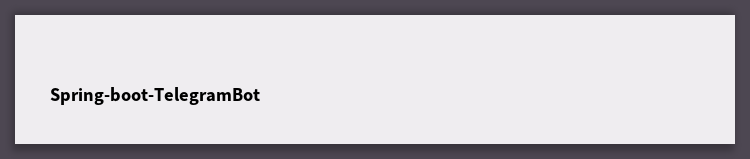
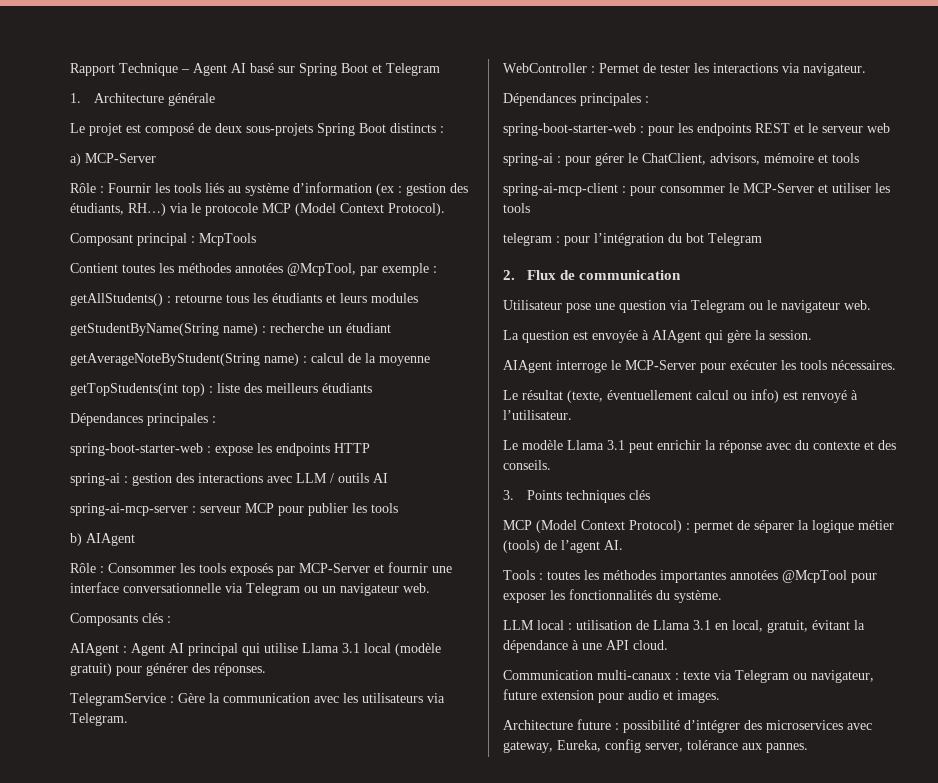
- Spring-boot-TelegramBot
+ Rapport Technique – Agent AI basé sur Spring Boot et Telegram
+ 1. Architecture générale
+ Le projet est composé de deux sous-projets Spring Boot distincts :
+ a) MCP-Server
+ Rôle : Fournir les tools liés au système d’information (ex : gestion des étudiants, RH…) via le protocole MCP (Model Context Protocol).
+ Composant principal : McpTools
+ Contient toutes les méthodes annotées @McpTool, par exemple :
+ getAllStudents() : retourne tous les étudiants et leurs modules
+ getStudentByName(String name) : recherche un étudiant
+ getAverageNoteByStudent(String name) : calcul de la moyenne
+ getTopStudents(int top) : liste des meilleurs étudiants
+ Dépendances principales :
+ spring-boot-starter-web : expose les endpoints HTTP
+ spring-ai : gestion des interactions avec LLM / outils AI
+ spring-ai-mcp-server : serveur MCP pour publier les tools
+ b) AIAgent
+ Rôle : Consommer les tools exposés par MCP-Server et fournir une interface conversationnelle via Telegram ou un navigateur web.
+ Composants clés :
+ AIAgent : Agent AI principal qui utilise Llama 3.1 local (modèle gratuit) pour générer des réponses.
+ TelegramService : Gère la communication avec les utilisateurs via Telegram.
+ WebController : Permet de tester les interactions via navigateur.
+ Dépendances principales :
+ spring-boot-starter-web : pour les endpoints REST et le serveur web
+ spring-ai : pour gérer le ChatClient, advisors, mémoire et tools
+ spring-ai-mcp-client : pour consommer le MCP-Server et utiliser les tools
+ telegram : pour l’intégration du bot Telegram
+ 2. Flux de communication
+ Utilisateur pose une question via Telegram ou le navigateur web.
+ La question est envoyée à AIAgent qui gère la session.
+ AIAgent interroge le MCP-Server pour exécuter les tools nécessaires.
+ Le résultat (texte, éventuellement calcul ou info) est renvoyé à l’utilisateur.
+ Le modèle Llama 3.1 peut enrichir la réponse avec du contexte et des conseils.
+ 3. Points techniques clés
+ MCP (Model Context Protocol) : permet de séparer la logique métier (tools) de l’agent AI.
+ Tools : toutes les méthodes importantes annotées @McpTool pour exposer les fonctionnalités du système.
+ LLM local : utilisation de Llama 3.1 en local, gratuit, évitant la dépendance à une API cloud.
+ Communication multi-canaux : texte via Telegram ou navigateur, future extension pour audio et images.
+ Architecture future : possibilité d’intégrer des microservices avec gateway, Eureka, config server, tolérance aux pannes.

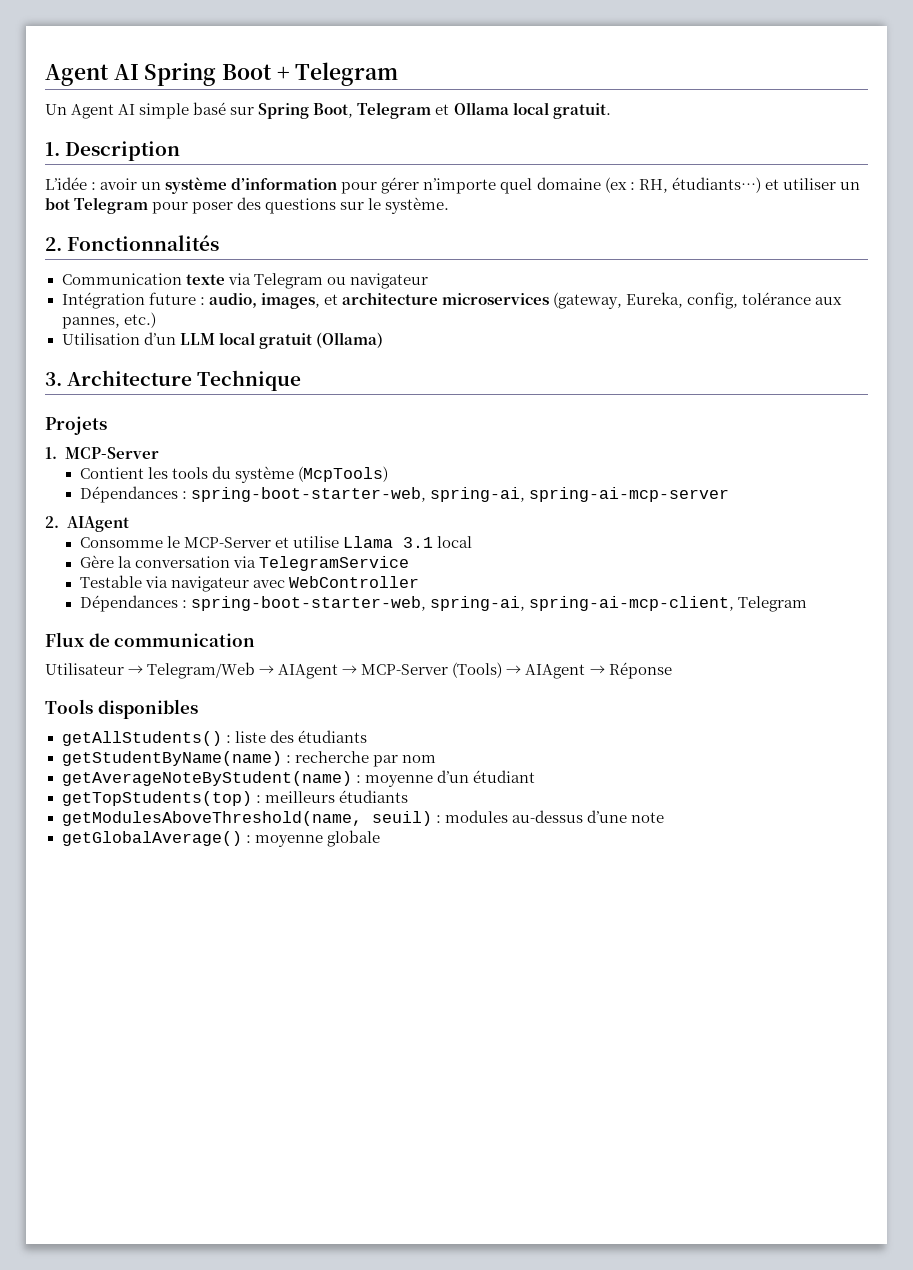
- Rapport Technique – Agent AI basé sur Spring Boot et Telegram
- 1. Architecture générale
- Le projet est composé de deux sous-projets Spring Boot distincts :
- a) MCP-Server
- Rôle : Fournir les tools liés au système d’information (ex : gestion des étudiants, RH…) via le protocole MCP (Model Context Protocol).
- Composant principal : McpTools
- Contient toutes les méthodes annotées @McpTool, par exemple :
- getAllStudents() : retourne tous les étudiants et leurs modules
- getStudentByName(String name) : recherche un étudiant
- getAverageNoteByStudent(String name) : calcul de la moyenne
- getTopStudents(int top) : liste des meilleurs étudiants
- Dépendances principales :
- spring-boot-starter-web : expose les endpoints HTTP
- spring-ai : gestion des interactions avec LLM / outils AI
- spring-ai-mcp-server : serveur MCP pour publier les tools
- b) AIAgent
- Rôle : Consommer les tools exposés par MCP-Server et fournir une interface conversationnelle via Telegram ou un navigateur web.
- Composants clés :
- AIAgent : Agent AI principal qui utilise Llama 3.1 local (modèle gratuit) pour générer des réponses.
- TelegramService : Gère la communication avec les utilisateurs via Telegram.
- WebController : Permet de tester les interactions via navigateur.
- Dépendances principales :
- spring-boot-starter-web : pour les endpoints REST et le serveur web
- spring-ai : pour gérer le ChatClient, advisors, mémoire et tools
- spring-ai-mcp-client : pour consommer le MCP-Server et utiliser les tools
- telegram : pour l’intégration du bot Telegram
- 2. Flux de communication
+ Agent AI Spring Boot + Telegram
+ Un Agent AI simple basé sur Spring Boot, Telegram et Ollama local gratuit.
+ 1. Description
+ L’idée : avoir un système d’information pour gérer n’importe quel domaine (ex : RH, étudiants…) et utiliser un bot Telegram pour poser des questions sur le système.
+ 2. Fonctionnalités
+ Communication texte via Telegram ou navigateur
+ Intégration future : audio, images, et architecture microservices (gateway, Eureka, config, tolérance aux pannes, etc.)
+ Utilisation d’un LLM local gratuit (Ollama)
+ 3. Architecture Technique
+ Projets
+ 1. MCP-Server
+ Contient les tools du système (McpTools)
+ Dépendances : spring-boot-starter-web, spring-ai, spring-ai-mcp-server
+ 2. AIAgent
+ Consomme le MCP-Server et utilise Llama 3.1 local
+ Gère la conversation via TelegramService
+ Testable via navigateur avec WebController
+ Dépendances : spring-boot-starter-web, spring-ai, spring-ai-mcp-client, Telegram
+ Flux de communication
- Utilisateur pose une question via Telegram ou le navigateur web.
- La question est envoyée à AIAgent qui gère la session.
- AIAgent interroge le MCP-Server pour exécuter les tools nécessaires.
- Le résultat (texte, éventuellement calcul ou info) est renvoyé à l’utilisateur.
- Le modèle Llama 3.1 peut enrichir la réponse avec du contexte et des conseils.
- 3. Points techniques clés
- MCP (Model Context Protocol) : permet de séparer la logique métier (tools) de l’agent AI.
- Tools : toutes les méthodes importantes annotées @McpTool pour exposer les fonctionnalités du système.
- LLM local : utilisation de Llama 3.1 en local, gratuit, évitant la dépendance à une API cloud.
- Communication multi-canaux : texte via Telegram ou navigateur, future extension pour audio et images.
- Architecture future : possibilité d’intégrer des microservices avec gateway, Eureka, config server, tolérance aux pannes.
+ Utilisateur → Telegram/Web → AIAgent → MCP-Server (Tools) → AIAgent → Réponse
+ Tools disponibles
+ getAllStudents() : liste des étudiants
+ getStudentByName(name) : recherche par nom
+ getAverageNoteByStudent(name) : moyenne d’un étudiant
+ getTopStudents(top) : meilleurs étudiants
+ getModulesAboveThreshold(name, seuil) : modules au-dessus d’une note
+ getGlobalAverage() : moyenne globale

